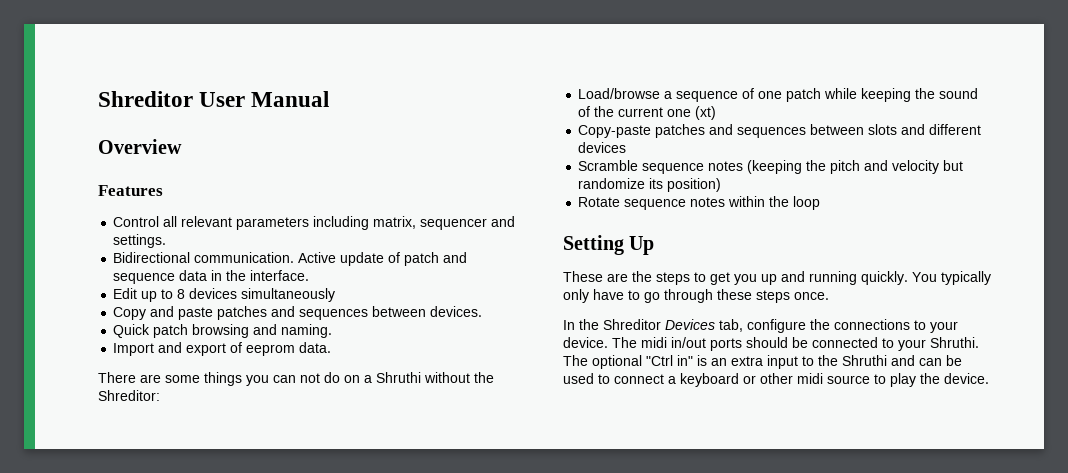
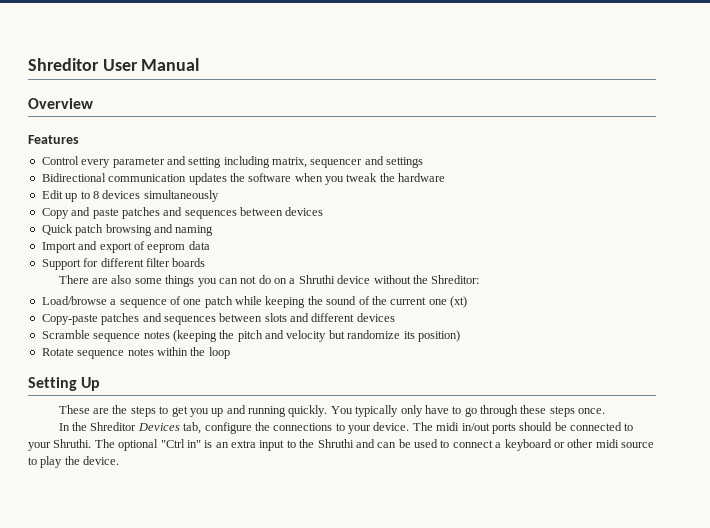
- Control all relevant parameters including matrix, sequencer and settings.
+ Control every parameter and setting including matrix, sequencer and settings
- Bidirectional communication. Active update of patch and sequence data in the interface.
+ Bidirectional communication updates the software when you tweak the hardware
- Copy and paste patches and sequences between devices.
+ Copy and paste patches and sequences between devices
- Quick patch browsing and naming.
+ Quick patch browsing and naming
- Import and export of eeprom data.
+ Import and export of eeprom data
+ Support for different filter boards
- There are some things you can not do on a Shruthi without the Shreditor:
+ There are also some things you can not do on a Shruthi device without the Shreditor:

